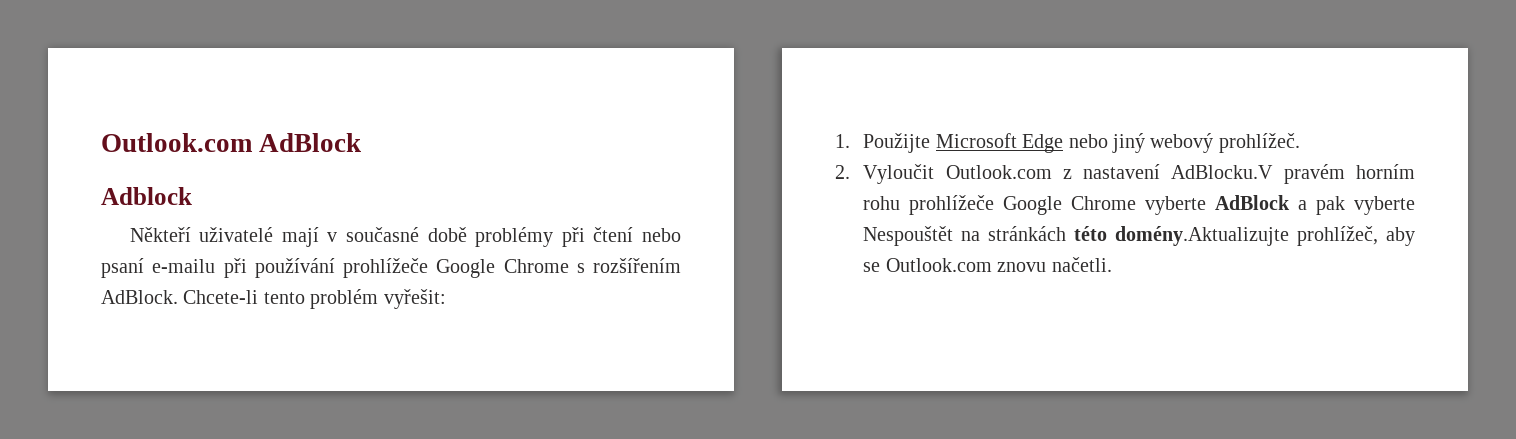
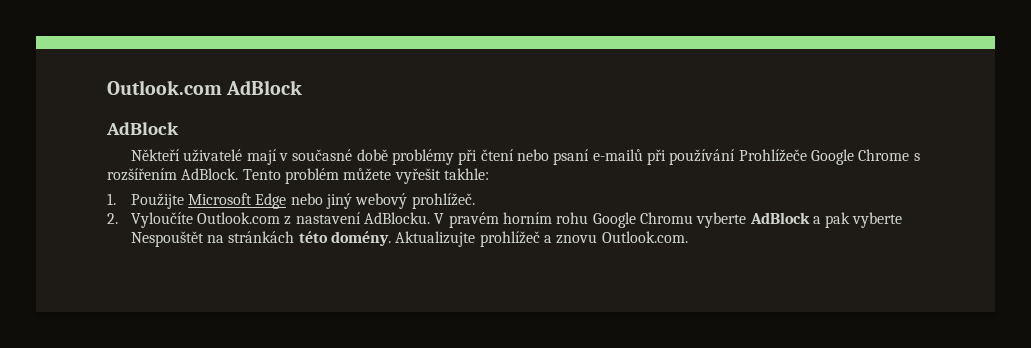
  Outlook.com AdBlock
- Adblock
+ AdBlock
- Někteří uživatelé mají v současné době problémy při čtení nebo psaní e-mailu při používání prohlížeče Google Chrome s rozšířením AdBlock.
+ Někteří uživatelé mají v současné době problémy při čtení nebo psaní e-mailů při používání Prohlížeče Google Chrome s rozšířením AdBlock.
- Chcete-li tento problém vyřešit:
+ Tento problém můžete vyřešit takhle:
- 2. Vyloučit Outlook.com z nastavení AdBlocku.V pravém horním rohu prohlížeče Google Chrome vyberte AdBlock a pak vyberte Nespouštět na stránkách této domény.Aktualizujte prohlížeč, aby se Outlook.com znovu načetli.
+ 2. Vyloučíte Outlook.com z nastavení AdBlocku. V pravém horním rohu Google Chromu vyberte AdBlock a pak vyberte Nespouštět na stránkách této domény. Aktualizujte prohlížeč a znovu Outlook.com.

